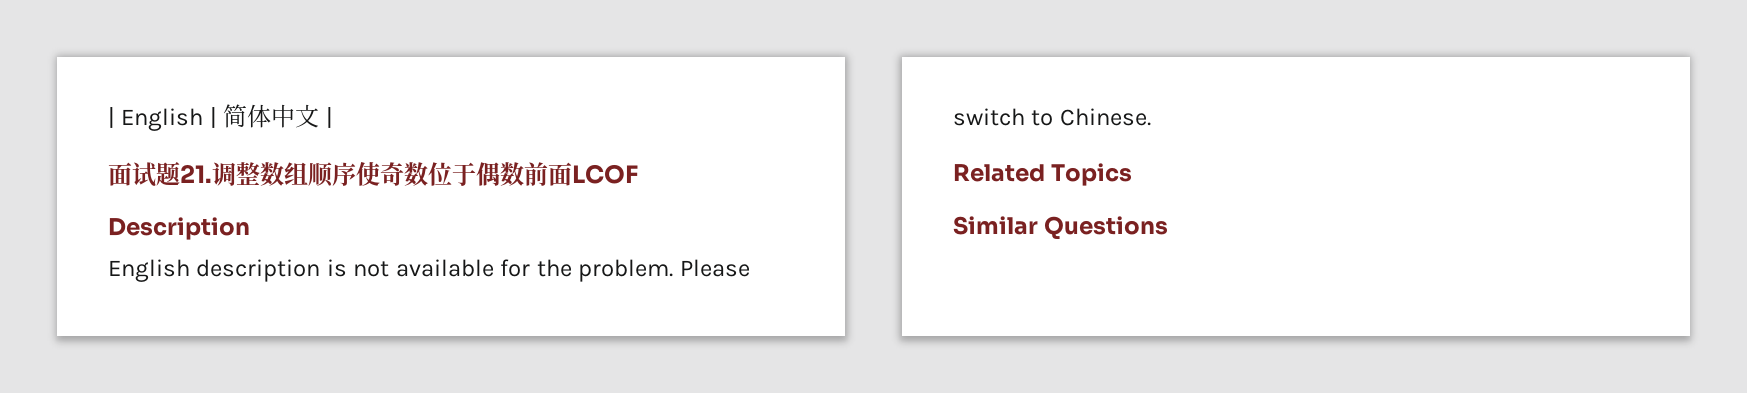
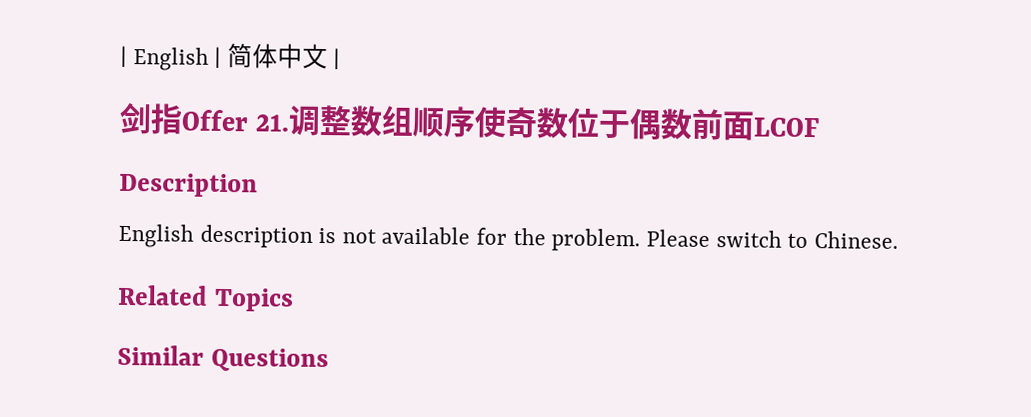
- 面试题21.调整数组顺序使奇数位于偶数前面LCOF
+ 剑指Offer 21.调整数组顺序使奇数位于偶数前面LCOF

